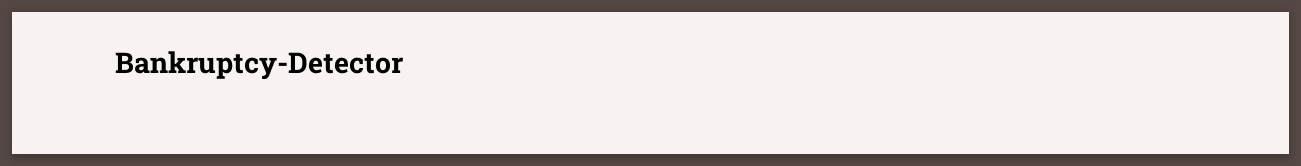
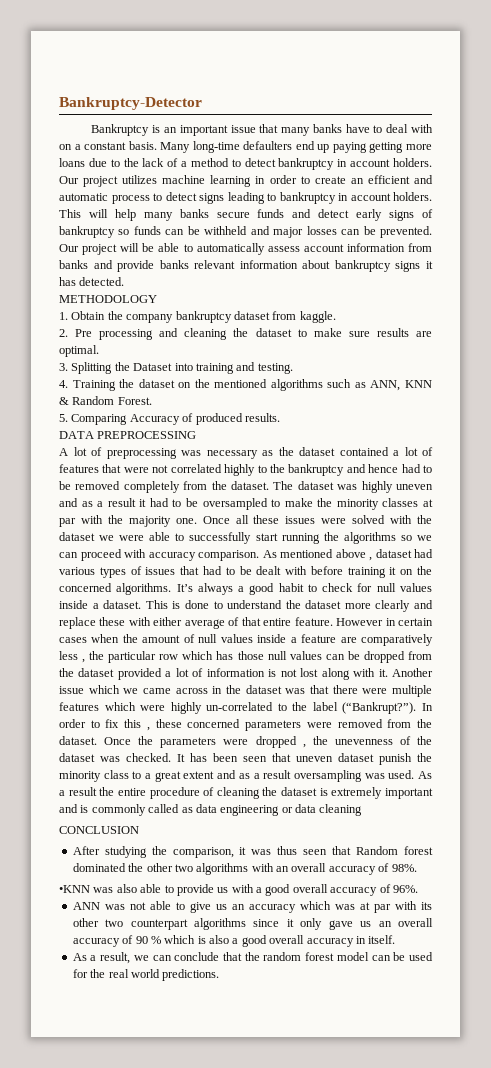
+ Bankruptcy is an important issue that many banks have to deal with on a constant basis. Many long-time defaulters end up paying getting more loans due to the lack of a method to detect bankruptcy in account holders. Our project utilizes machine learning in order to create an efficient and automatic process to detect signs leading to bankruptcy in account holders. This will help many banks secure funds and detect early signs of bankruptcy so funds can be withheld and major losses can be prevented. Our project will be able to automatically assess account information from banks and provide banks relevant information about bankruptcy signs it has detected.
+ METHODOLOGY
+ 1. Obtain the company bankruptcy dataset from kaggle.
+ 2. Pre processing and cleaning the dataset to make sure results are optimal.
+ 3. Splitting the Dataset into training and testing.
+ 4. Training the dataset on the mentioned algorithms such as ANN, KNN & Random Forest.
+ 5. Comparing Accuracy of produced results.
+ DATA PREPROCESSING
+ A lot of preprocessing was necessary as the dataset contained a lot of features that were not correlated highly to the bankruptcy and hence had to be removed completely from the dataset. The dataset was highly uneven and as a result it had to be oversampled to make the minority classes at par with the majority one. Once all these issues were solved with the dataset we were able to successfully start running the algorithms so we can proceed with accuracy comparison. As mentioned above , dataset had various types of issues that had to be dealt with before training it on the concerned algorithms. It’s always a good habit to check for null values inside a dataset. This is done to understand the dataset more clearly and replace these with either average of that entire feature. However in certain cases when the amount of null values inside a feature are comparatively less , the particular row which has those null values can be dropped from the dataset provided a lot of information is not lost along with it. Another issue which we came across in the dataset was that there were multiple features which were highly un-correlated to the label (“Bankrupt?”). In order to fix this , these concerned parameters were removed from the dataset. Once the parameters were dropped , the unevenness of the dataset was checked. It has been seen that uneven dataset punish the minority class to a great extent and as a result oversampling was used. As a result the entire procedure of cleaning the dataset is extremely important and is commonly called as data engineering or data cleaning
+ CONCLUSION
+ After studying the comparison, it was thus seen that Random forest dominated the other two algorithms with an overall accuracy of 98%.
+ •KNN was also able to provide us with a good overall accuracy of 96%.
+ ANN was not able to give us an accuracy which was at par with its other two counterpart algorithms since it only gave us an overall accuracy of 90 % which is also a good overall accuracy in itself.
+ As a result, we can conclude that the random forest model can be used for the real world predictions.

